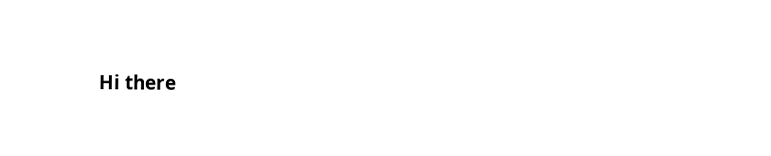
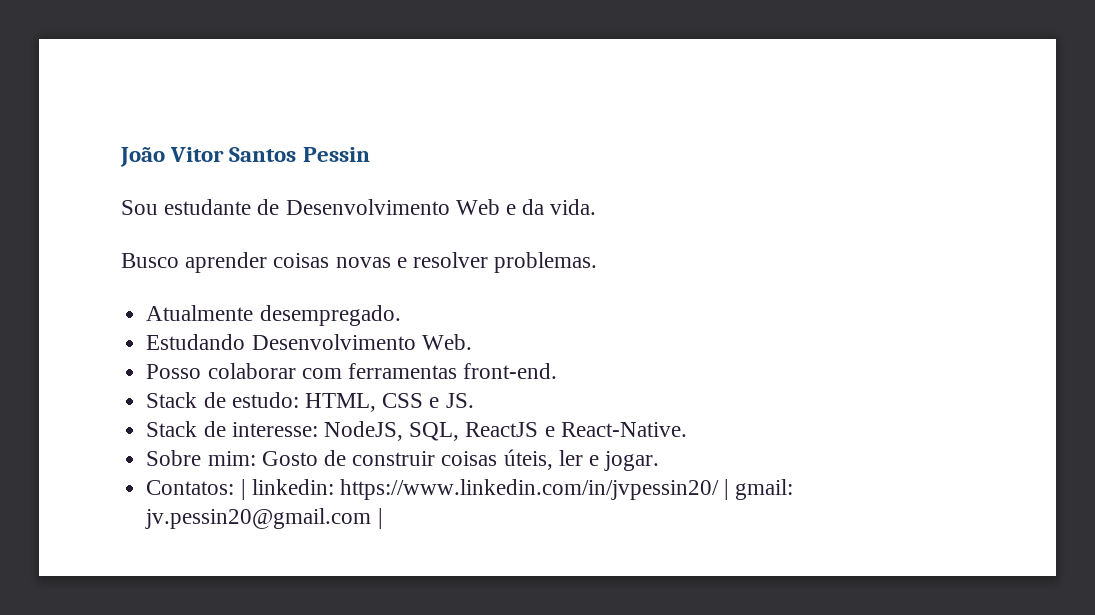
- Hi there
+ João Vitor Santos Pessin
+ Sou estudante de Desenvolvimento Web e da vida.
+ Busco aprender coisas novas e resolver problemas.
+ Atualmente desempregado.
+ Estudando Desenvolvimento Web.
+ Posso colaborar com ferramentas front-end.
+ Stack de estudo: HTML, CSS e JS.
+ Stack de interesse: NodeJS, SQL, ReactJS e React-Native.
+ Sobre mim: Gosto de construir coisas úteis, ler e jogar.
+ Contatos: | linkedin: https://www.linkedin.com/in/jvpessin20/ | gmail: jv.pessin20@gmail.com |

